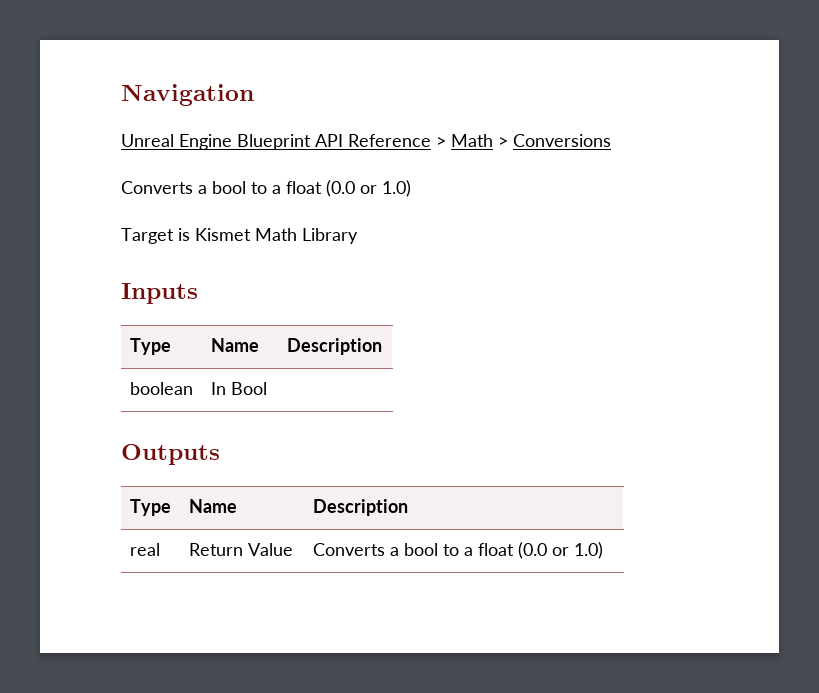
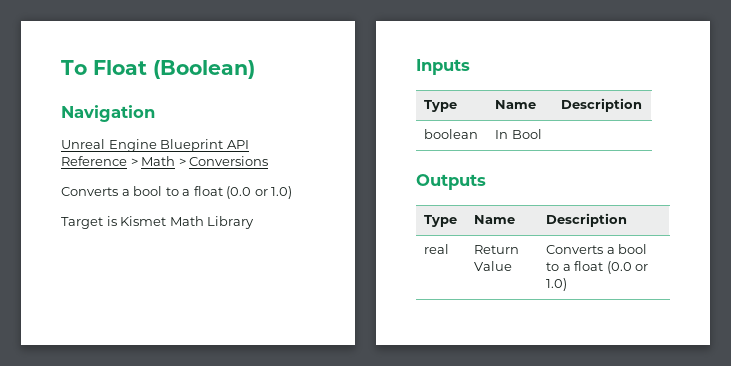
+ To Float (Boolean)

